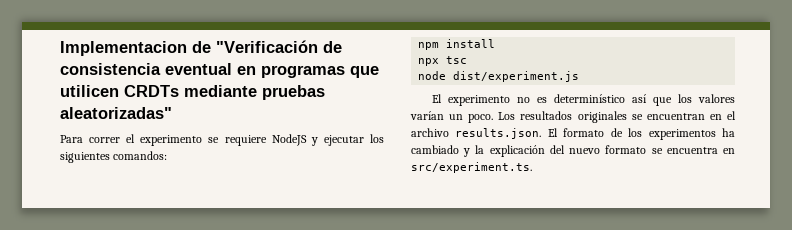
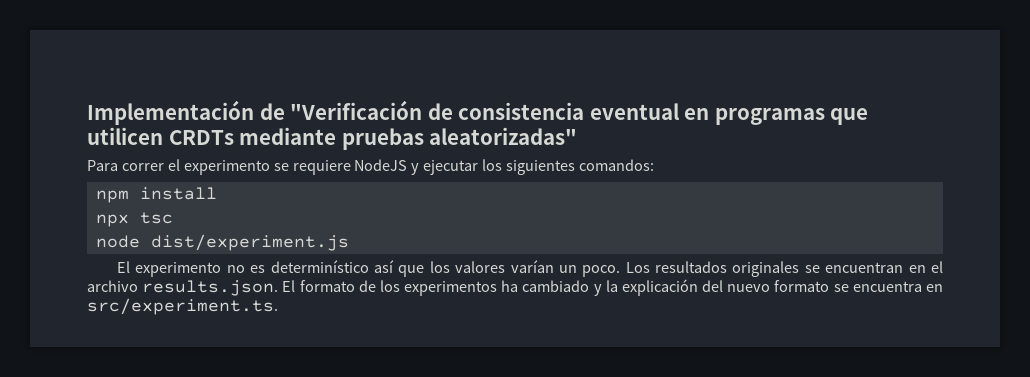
- Implementacion de "Verificación de consistencia eventual en programas que utilicen CRDTs mediante pruebas aleatorizadas"
+ Implementación de "Verificación de consistencia eventual en programas que utilicen CRDTs mediante pruebas aleatorizadas"

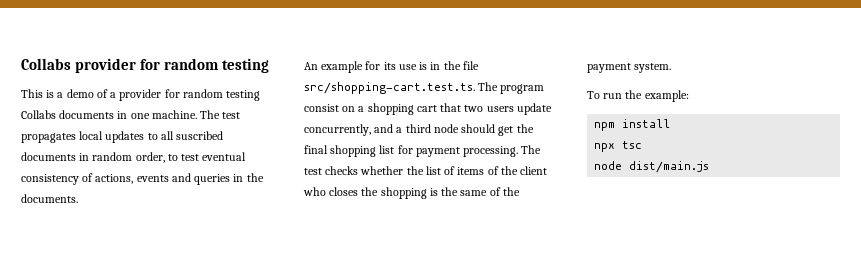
- Implementación de "Verificación de consistencia eventual en programas que utilicen CRDTs mediante pruebas aleatorizadas"
- Para correr el experimento se requiere NodeJS y ejecutar los siguientes comandos:
+ Collabs provider for random testing
+ This is a demo of a provider for random testing Collabs documents in one machine. The test propagates local updates to all suscribed documents in random order, to test eventual consistency of actions, events and queries in the documents.
+ An example for its use is in the file src/shopping-cart.test.ts. The program consist on a shopping cart that two users update concurrently, and a third node should get the final shopping list for payment processing. The test checks whether the list of items of the client who closes the shopping is the same of the payment system.
+ To run the example:
- node dist/experiment.js
- El experimento no es determinístico así que los valores varían un poco. Los resultados originales se encuentran en el archivo results.json. El formato de los experimentos ha cambiado y la explicación del nuevo formato se encuentra en src/experiment.ts.
+ node dist/main.js

